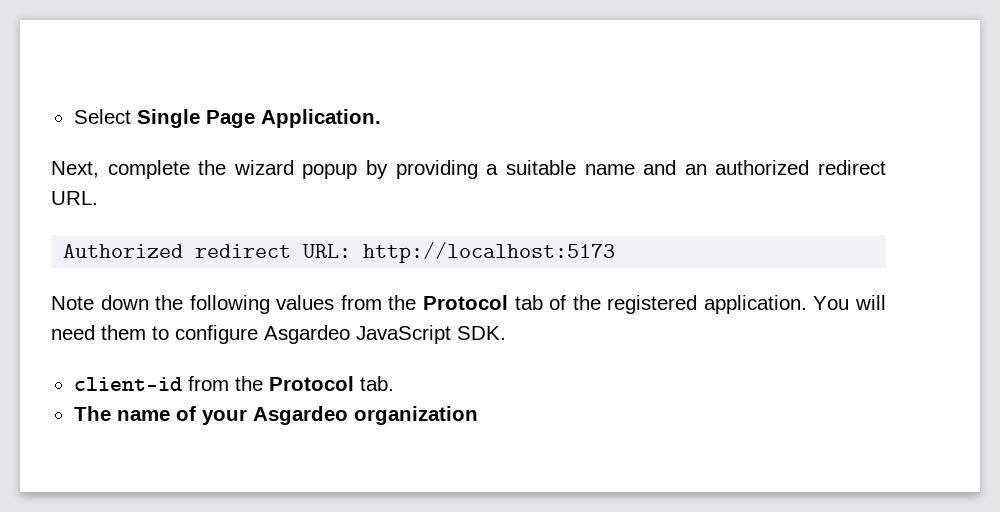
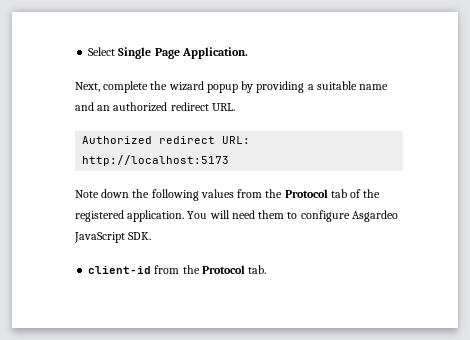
- The name of your Asgardeo organization

